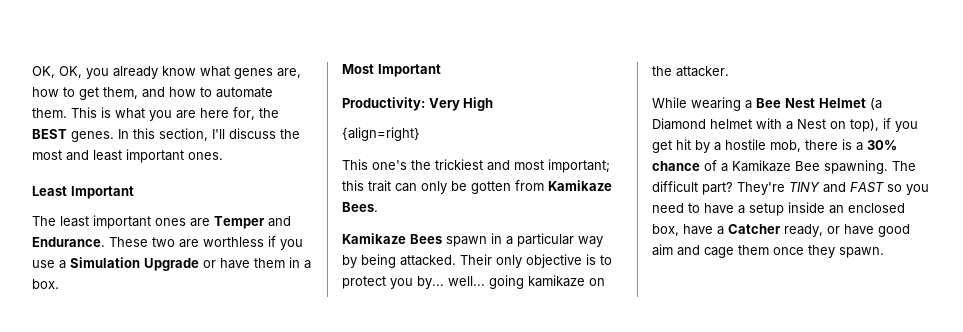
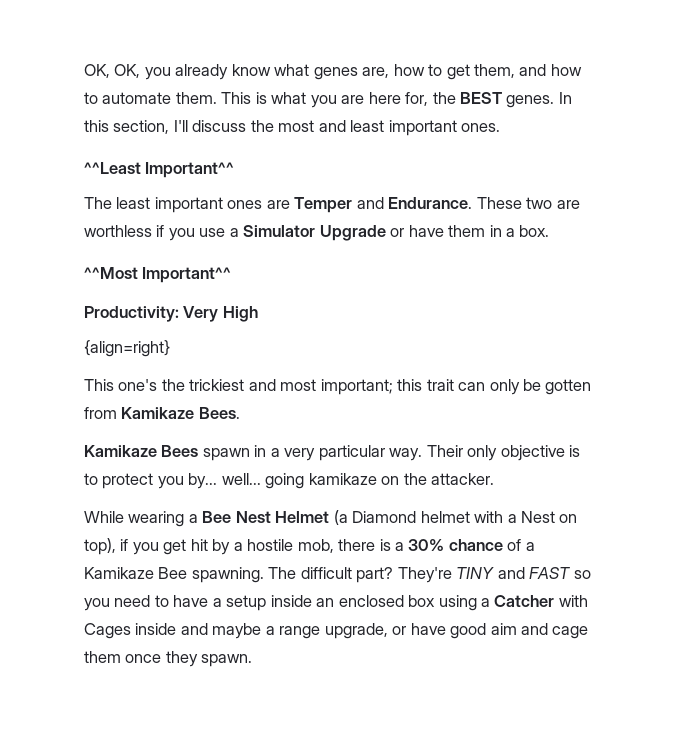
- Least Important
+ ^^Least Important^^
- These two are worthless if you use a Simulation Upgrade or have them in a box.
+ These two are worthless if you use a Simulator Upgrade or have them in a box.
- Most Important
+ ^^Most Important^^
- Kamikaze Bees spawn in a particular way by being attacked.
+ Kamikaze Bees spawn in a very particular way.
- They're TINY and FAST so you need to have a setup inside an enclosed box, have a Catcher ready, or have good aim and cage them once they spawn.
+ They're TINY and FAST so you need to have a setup inside an enclosed box using a Catcher with Cages inside and maybe a range upgrade, or have good aim and cage them once they spawn.

